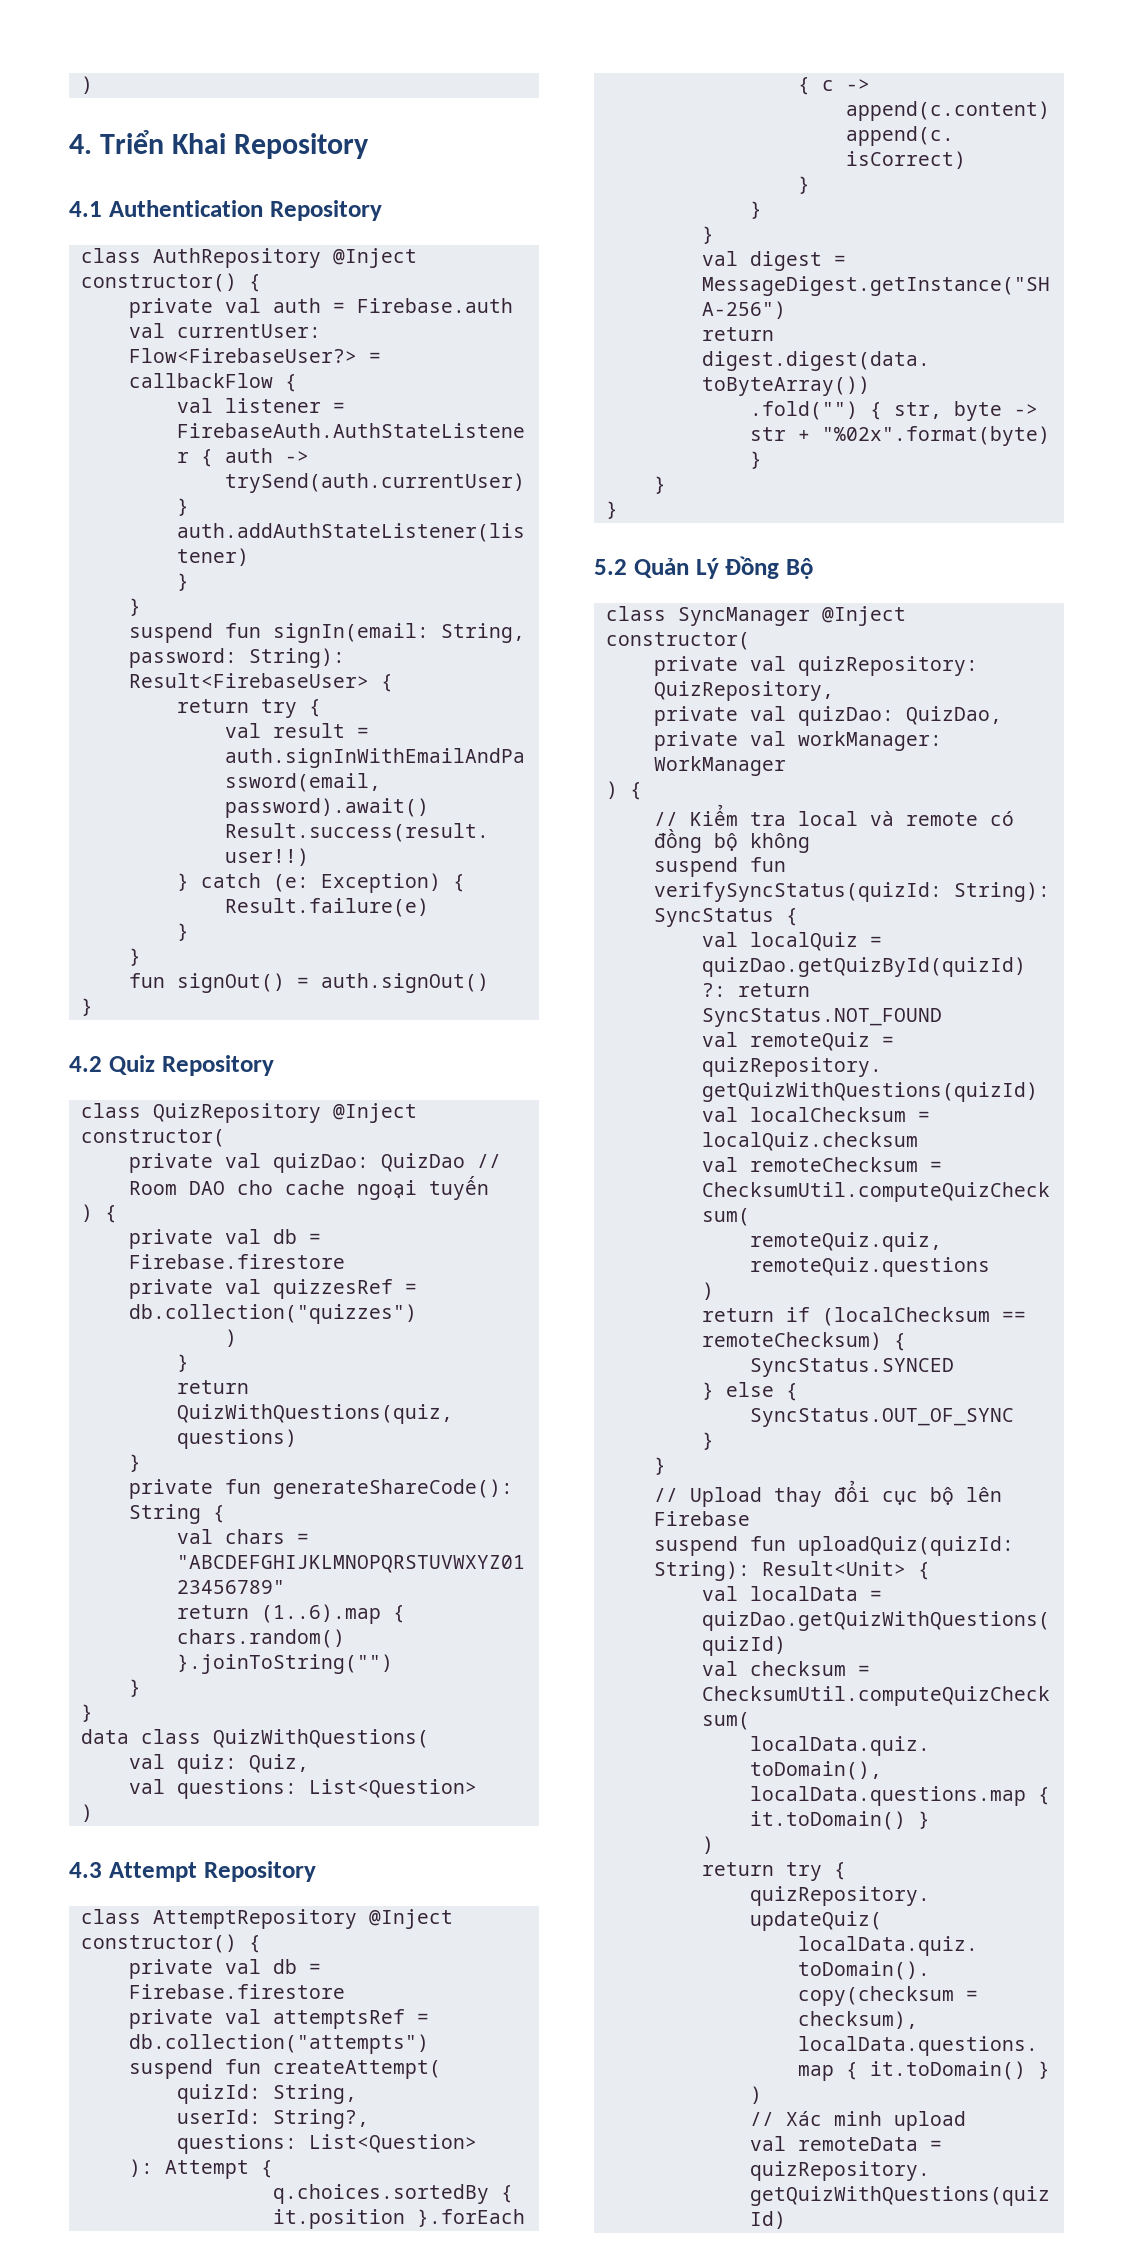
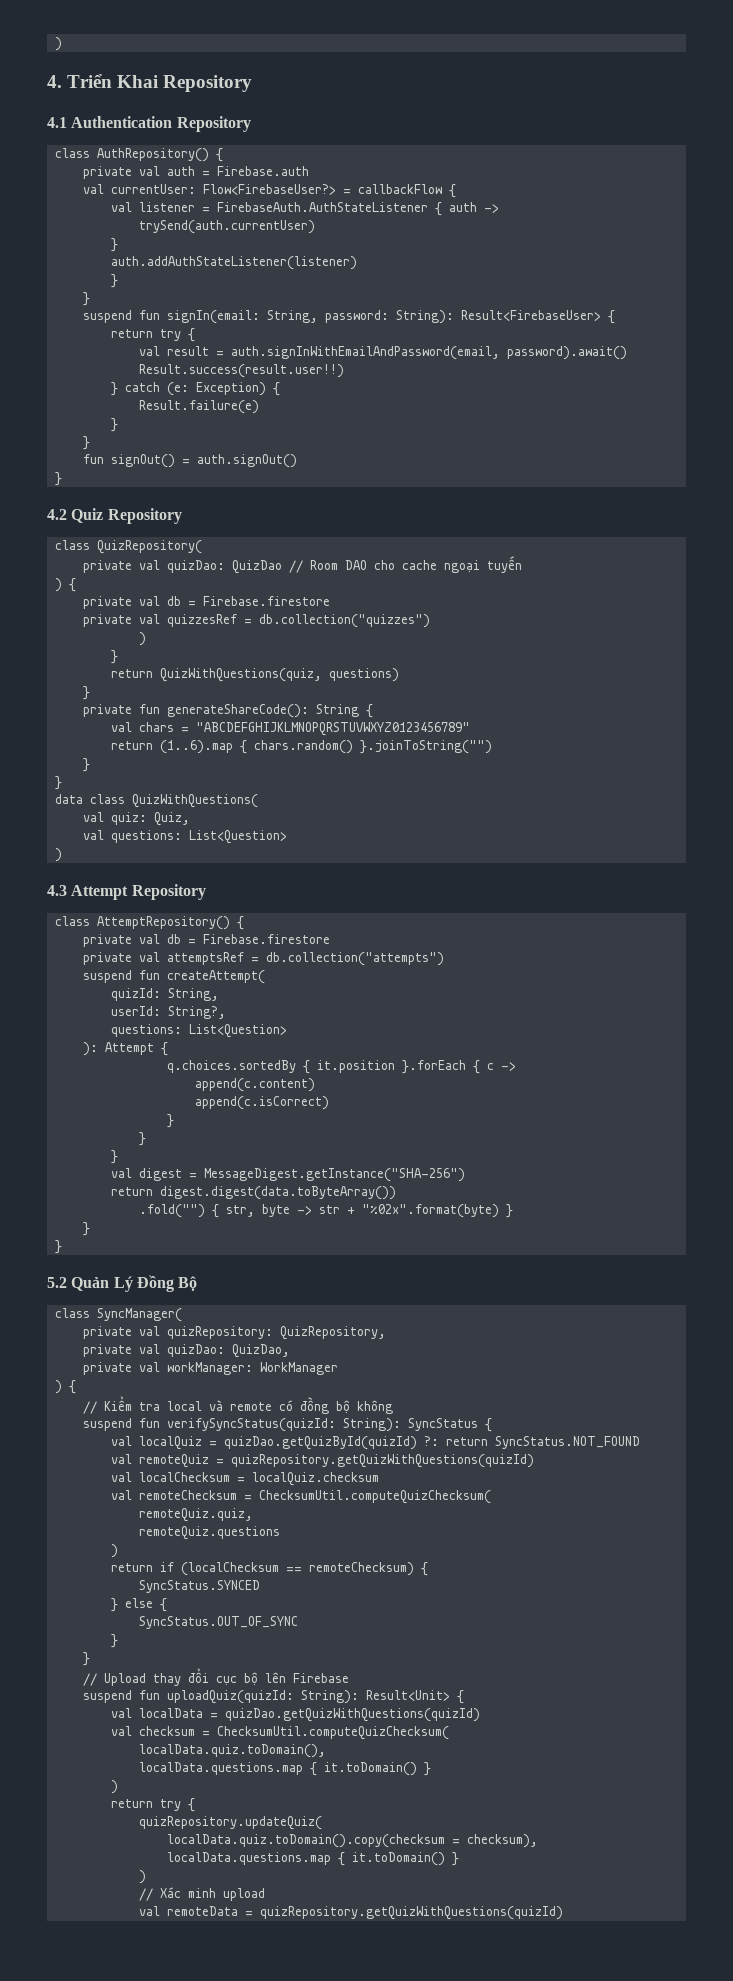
- class AuthRepository @Inject constructor() {
+ class AuthRepository() {
- class QuizRepository @Inject constructor(
+ class QuizRepository(
- class AttemptRepository @Inject constructor() {
+ class AttemptRepository() {
- class SyncManager @Inject constructor(
+ class SyncManager(

